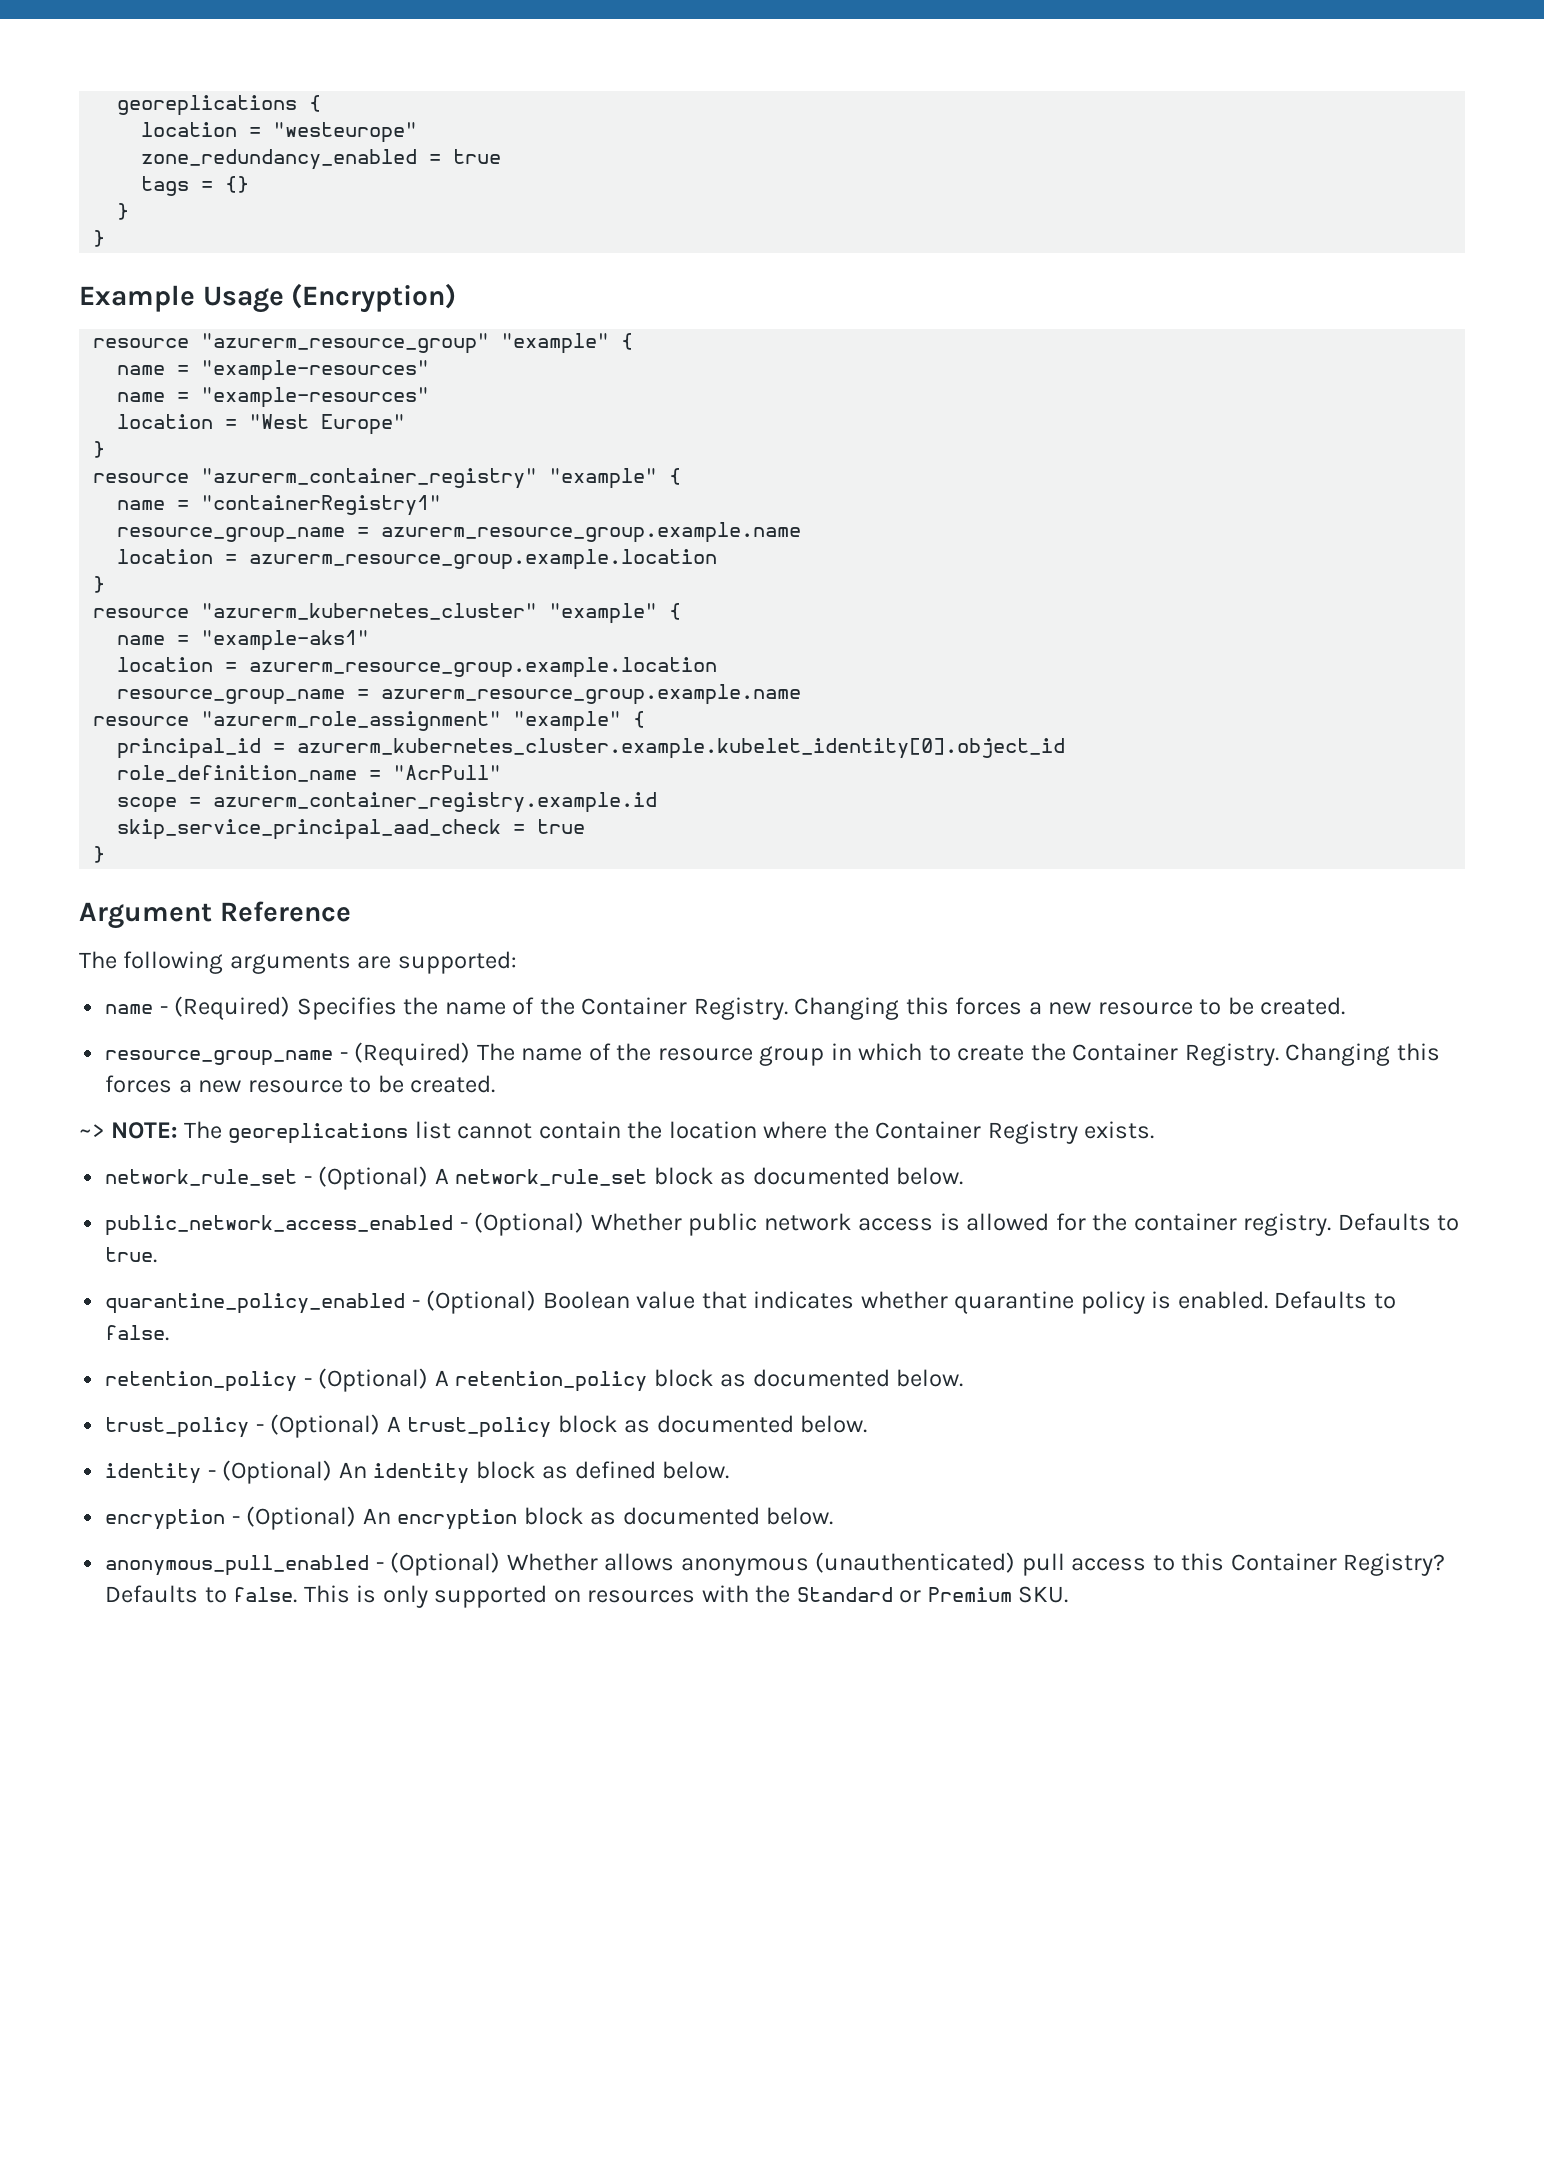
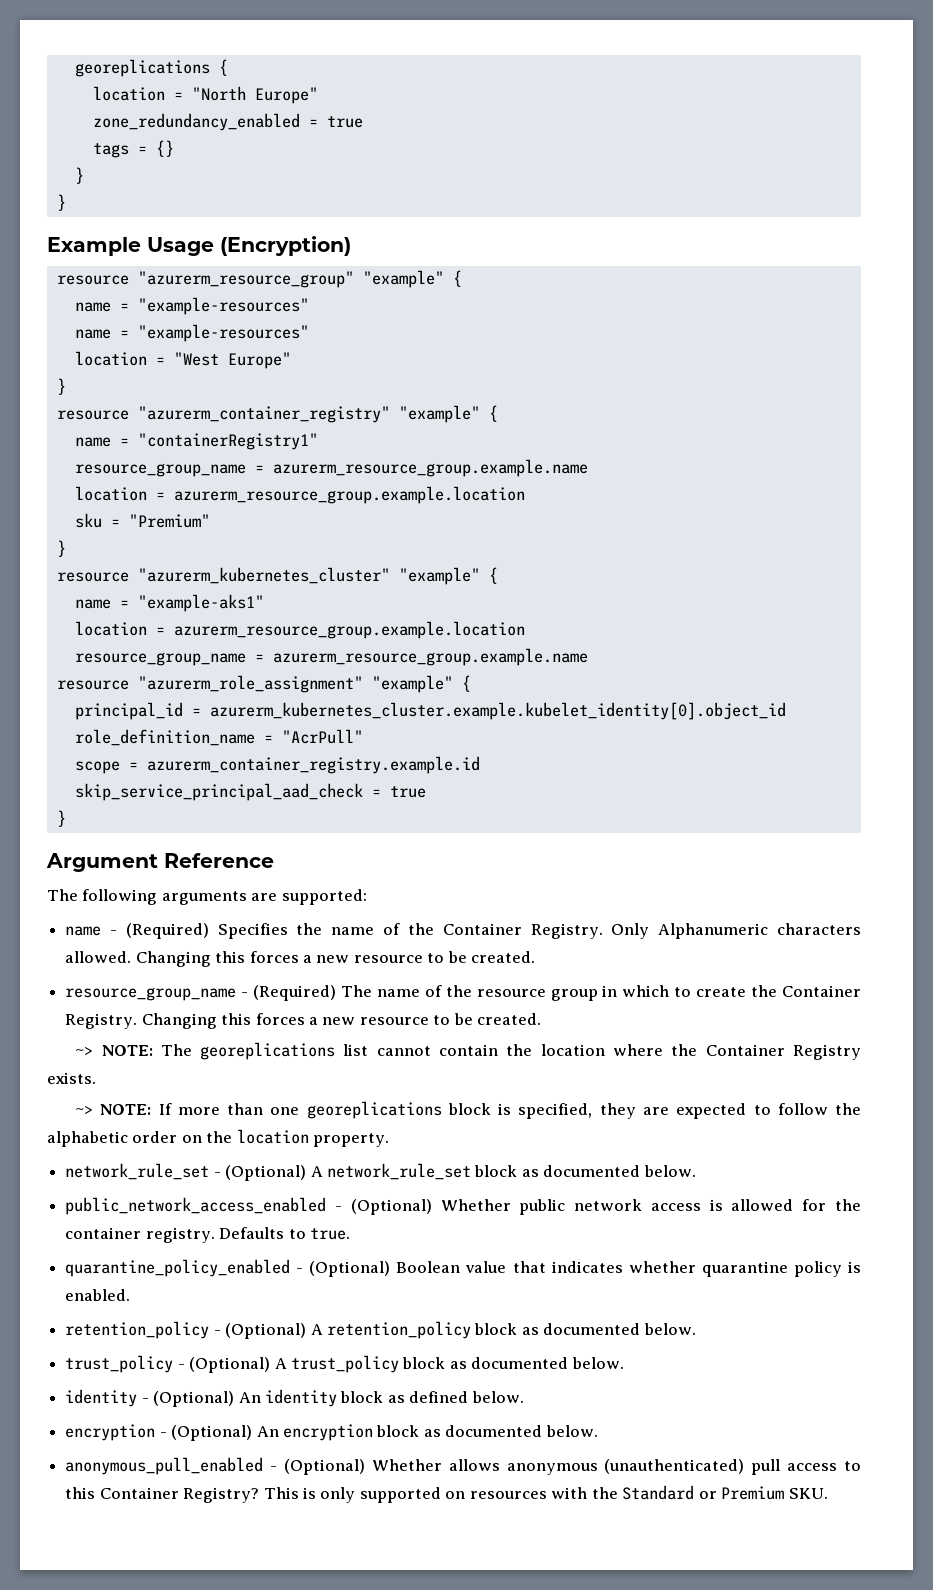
- location = "westeurope"
+ location = "North Europe"
+ sku = "Premium"
+ Only Alphanumeric characters allowed.
+ ~> NOTE: If more than one georeplications block is specified, they are expected to follow the alphabetic order on the location property.
- quarantine_policy_enabled - (Optional) Boolean value that indicates whether quarantine policy is enabled. Defaults to false.
+ quarantine_policy_enabled - (Optional) Boolean value that indicates whether quarantine policy is enabled.
- anonymous_pull_enabled - (Optional) Whether allows anonymous (unauthenticated) pull access to this Container Registry? Defaults to false.
+ anonymous_pull_enabled - (Optional) Whether allows anonymous (unauthenticated) pull access to this Container Registry?

